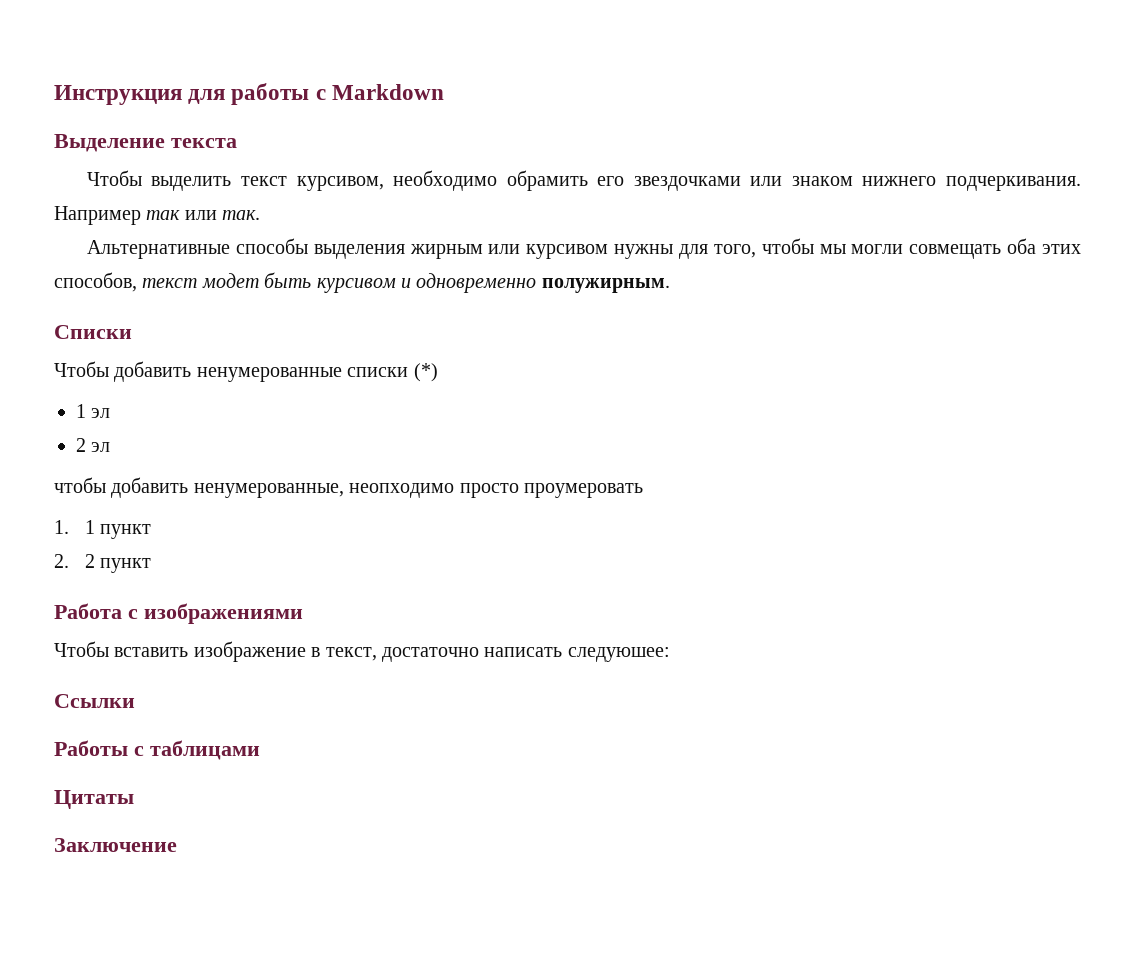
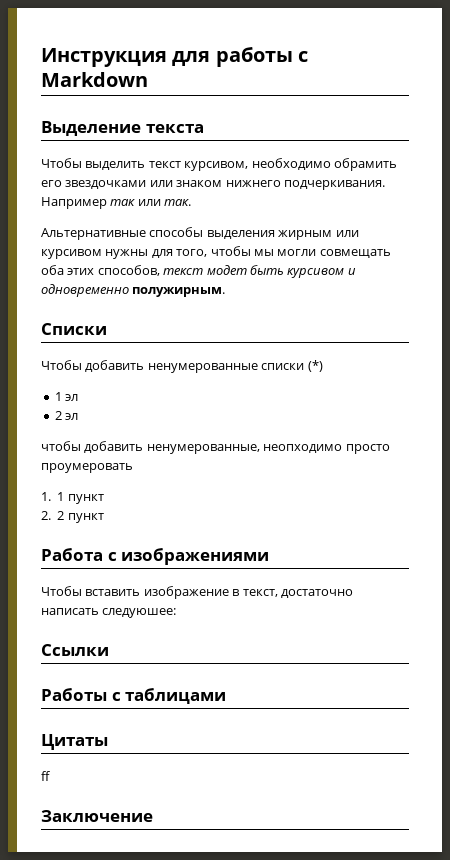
+ ff

